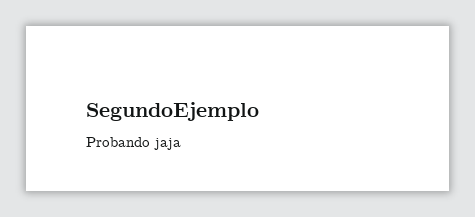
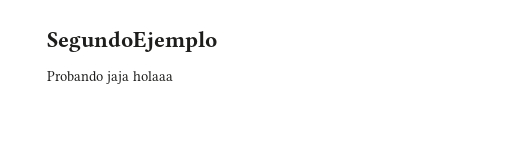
- Probando jaja
+ Probando jaja holaaa

